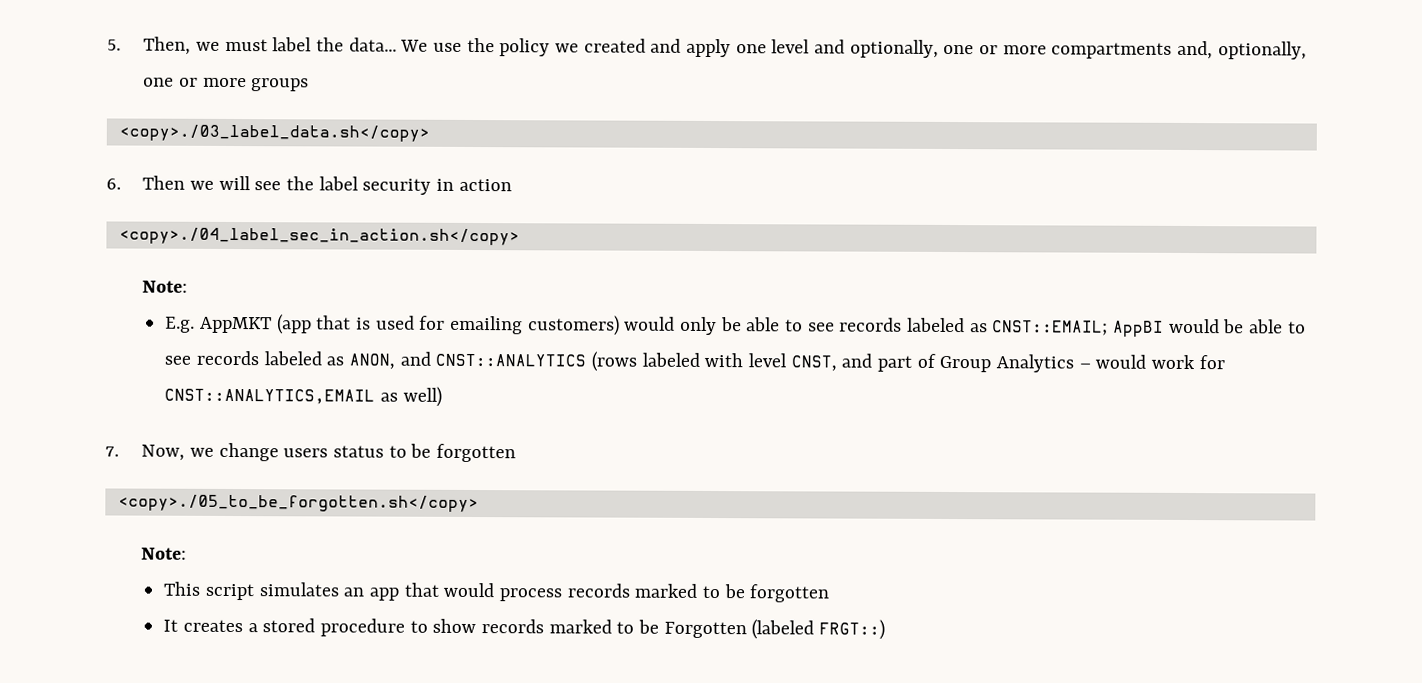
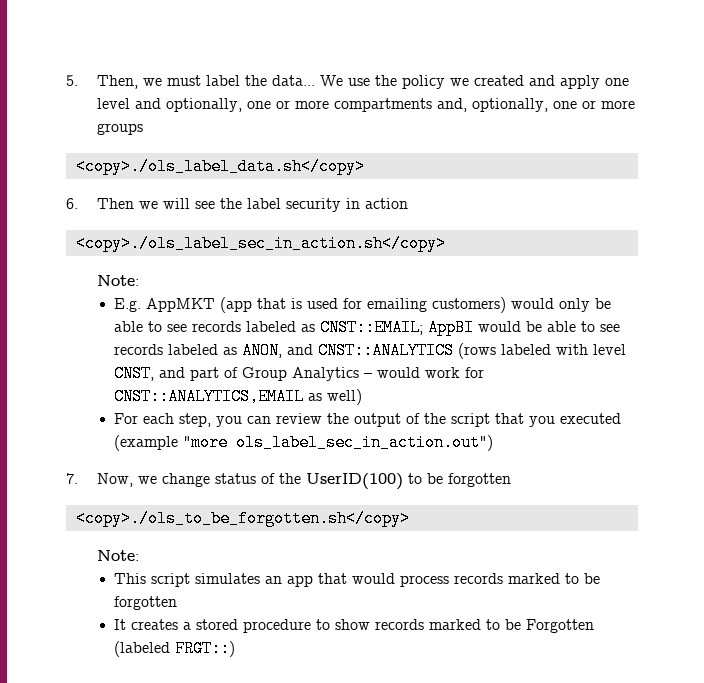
- <copy>./03_label_data.sh</copy>
+ <copy>./ols_label_data.sh</copy>
- <copy>./04_label_sec_in_action.sh</copy>
+ <copy>./ols_label_sec_in_action.sh</copy>
+ For each step, you can review the output of the script that you executed (example "more ols_label_sec_in_action.out")
- 7. Now, we change users status to be forgotten
- <copy>./05_to_be_forgotten.sh</copy>
+ 7. Now, we change status of the UserID(100) to be forgotten
+ <copy>./ols_to_be_forgotten.sh</copy>

